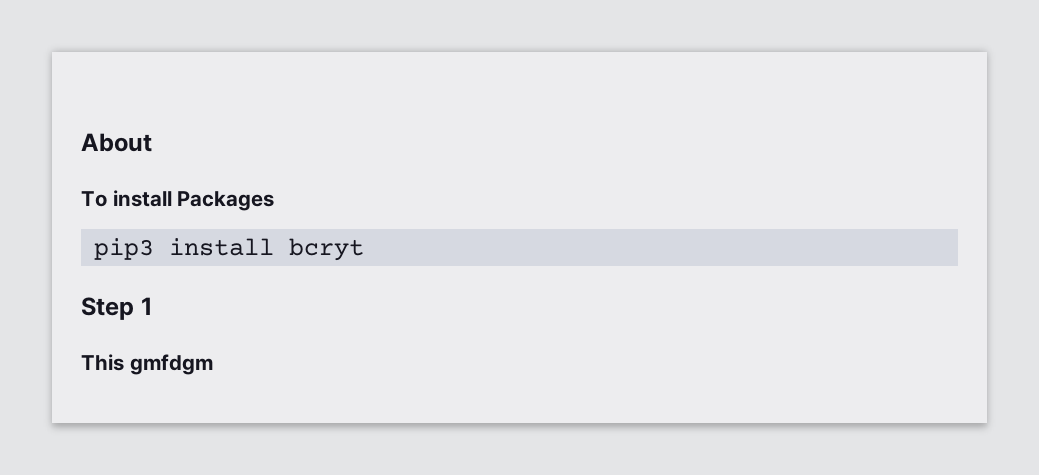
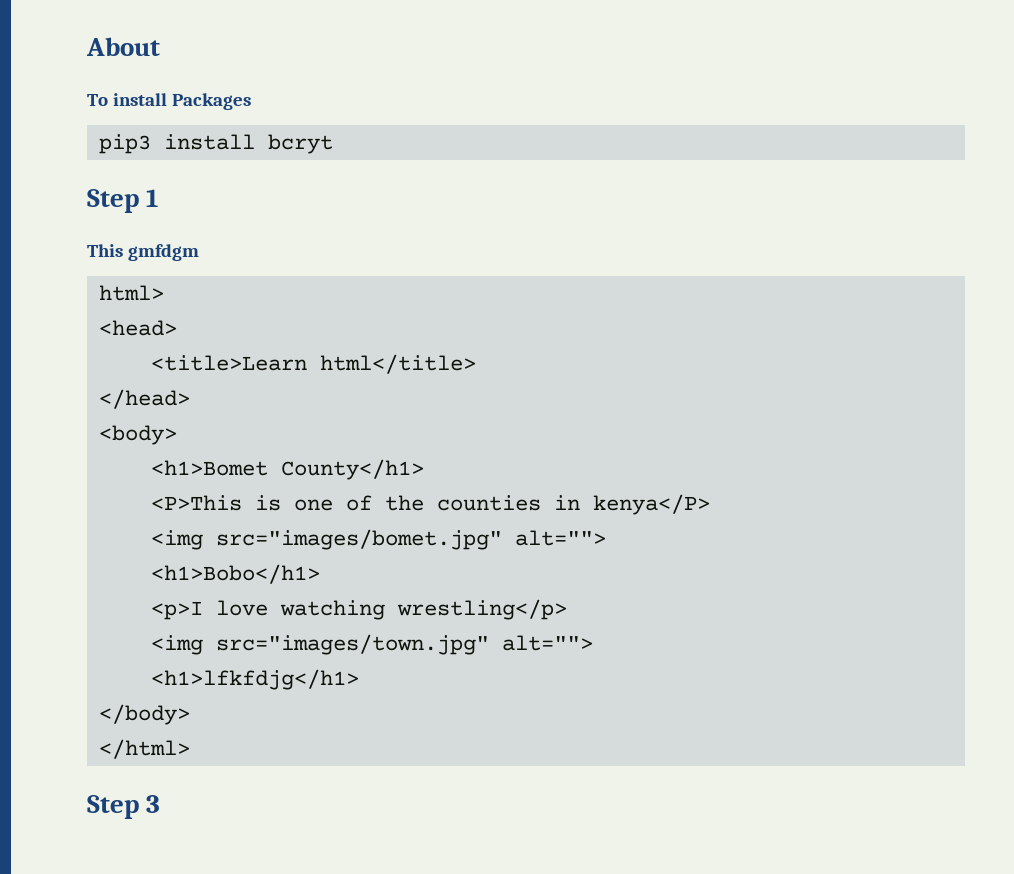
+ html>
+ <head>
+ <title>Learn html</title>
+ </head>
+ <body>
+ <h1>Bomet County</h1>
+ <P>This is one of the counties in kenya</P>
+ <img src="images/bomet.jpg" alt="">
+ <h1>Bobo</h1>
+ <p>I love watching wrestling</p>
+ <img src="images/town.jpg" alt="">
+ <h1>lfkfdjg</h1>
+ </body>
+ </html>
+ Step 3

